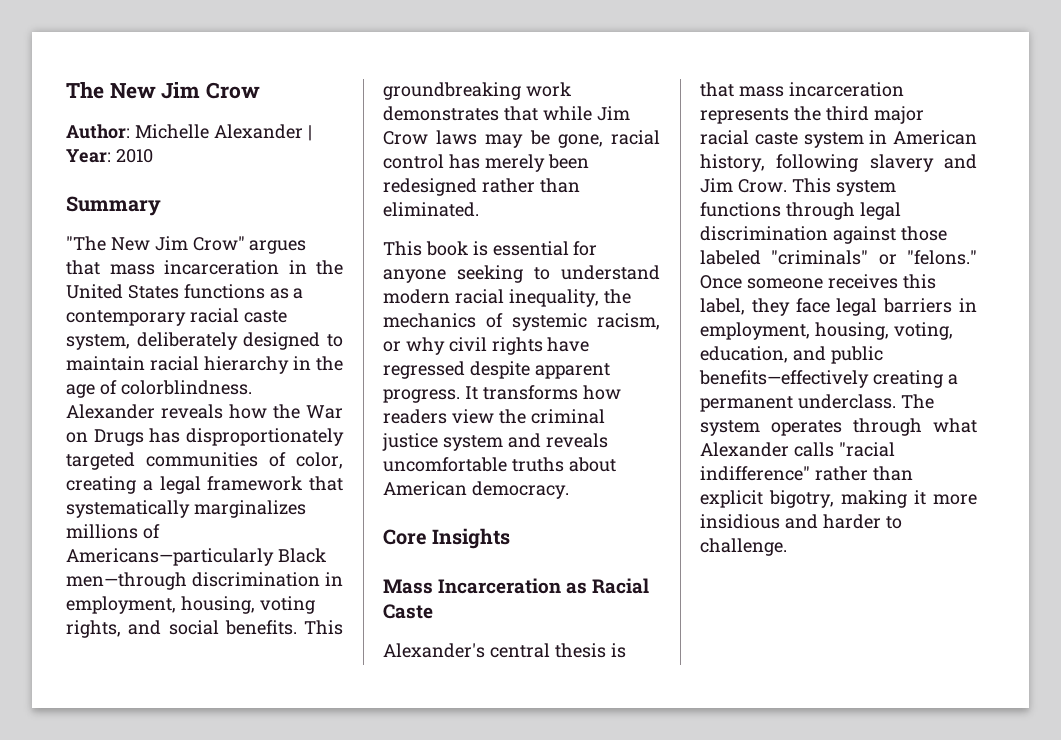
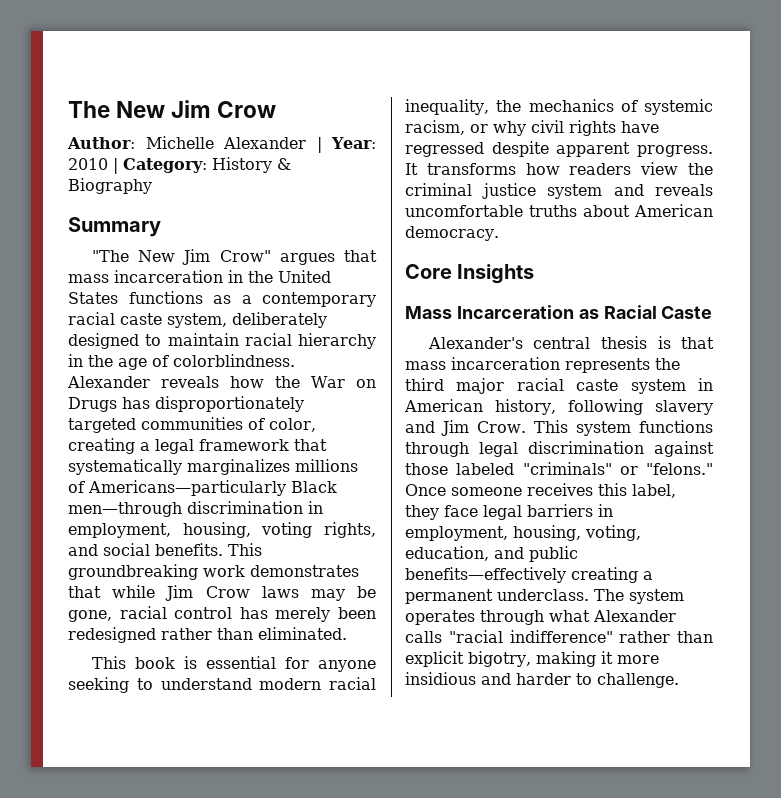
- Author: Michelle Alexander | Year: 2010
+ Author: Michelle Alexander | Year: 2010 | Category: History & Biography

